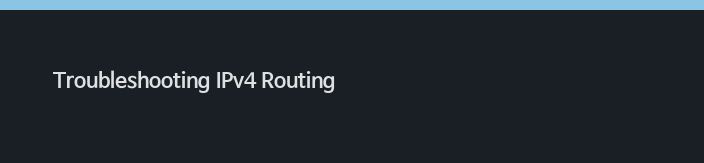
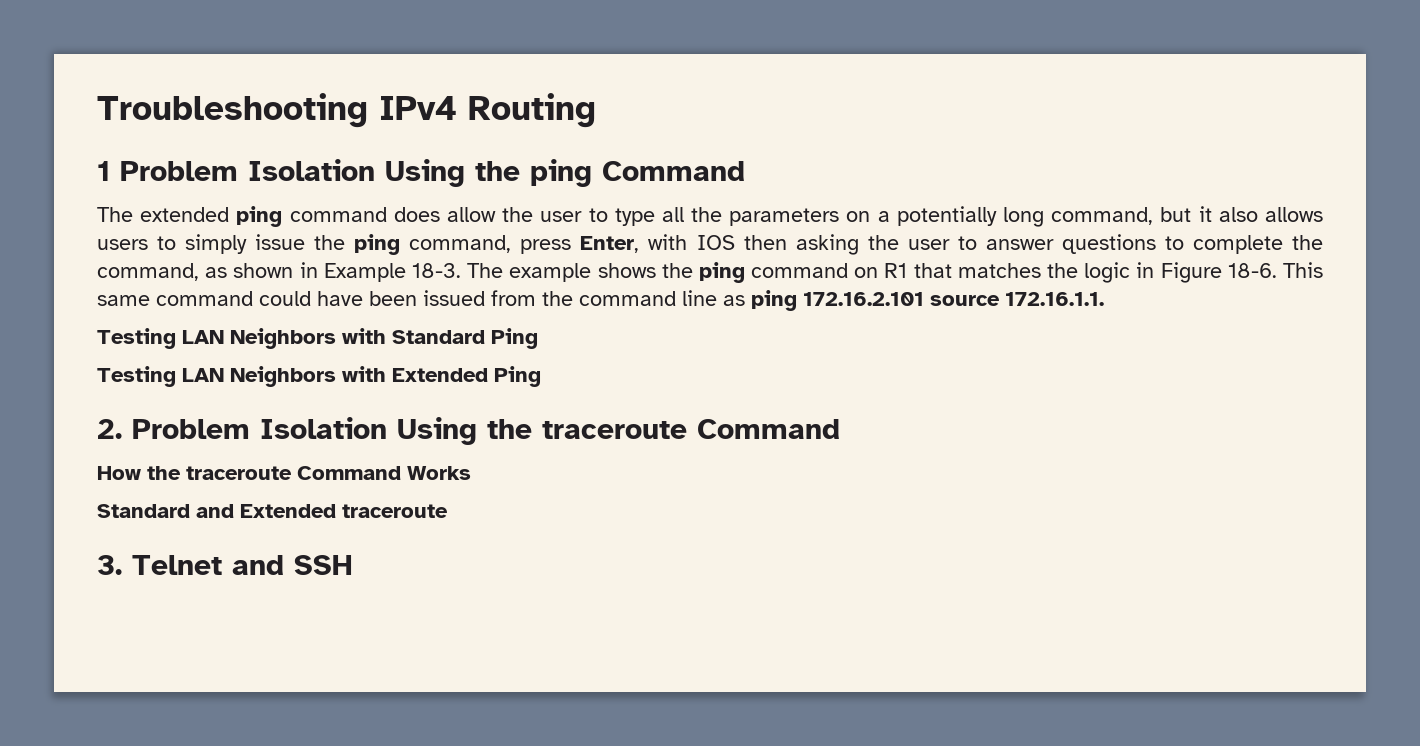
+ 1 Problem Isolation Using the ping Command
+ The extended ping command does allow the user to type all the parameters on a potentially long command, but it also allows users to simply issue the ping command, press Enter, with IOS then asking the user to answer questions to complete the command, as shown in Example 18-3. The example shows the ping command on R1 that matches the logic in Figure 18-6. This same command could have been issued from the command line as ping 172.16.2.101 source 172.16.1.1.
+ Testing LAN Neighbors with Standard Ping
+ Testing LAN Neighbors with Extended Ping
+ 2. Problem Isolation Using the traceroute Command
+ How the traceroute Command Works
+ Standard and Extended traceroute
+ 3. Telnet and SSH

